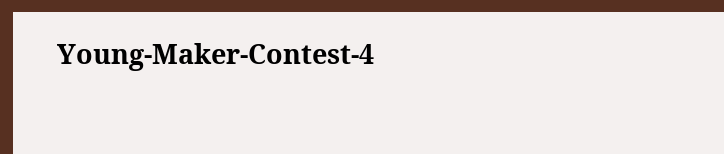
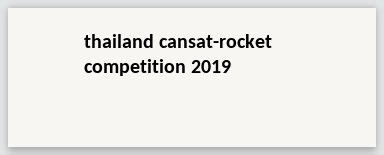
- Young-Maker-Contest-4
+ thailand cansat-rocket competition 2019

